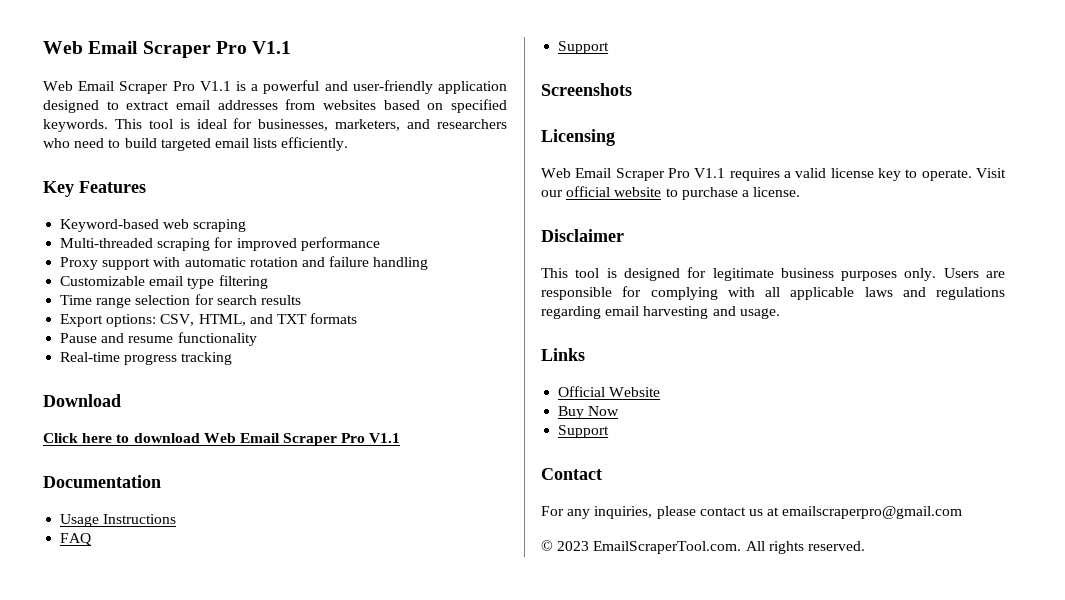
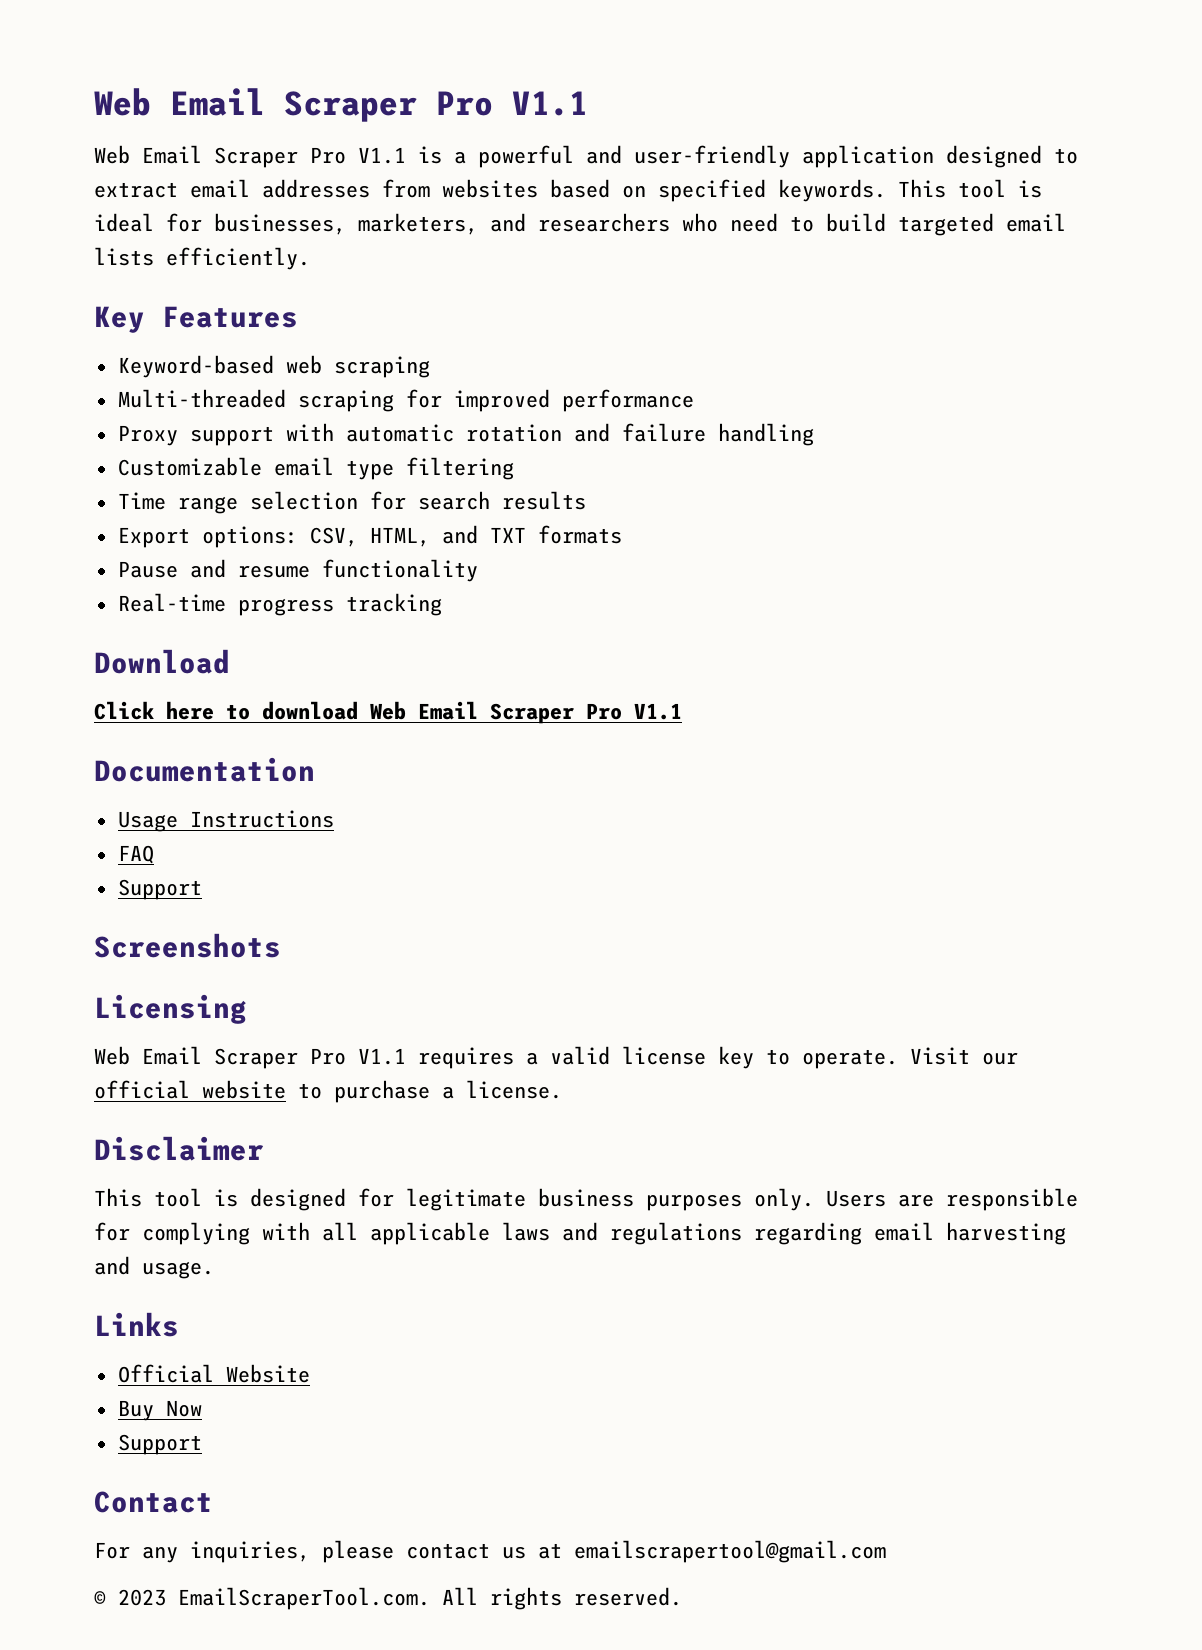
- For any inquiries, please contact us at emailscraperpro@gmail.com
+ For any inquiries, please contact us at emailscrapertool@gmail.com

